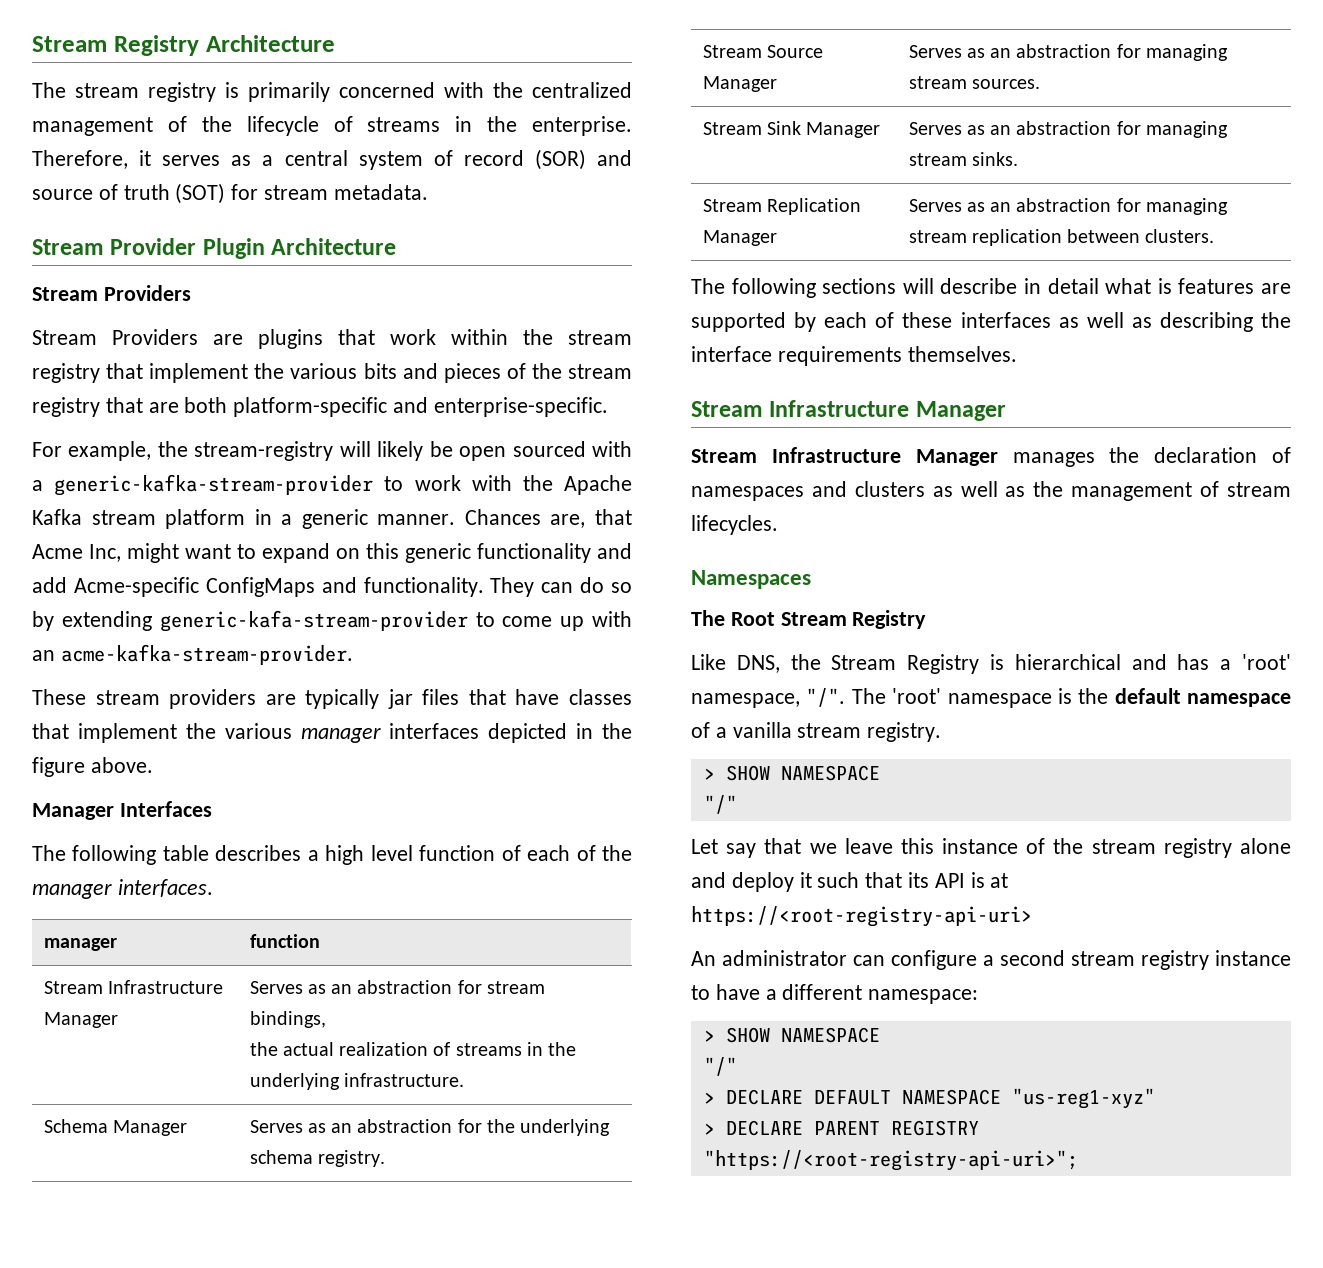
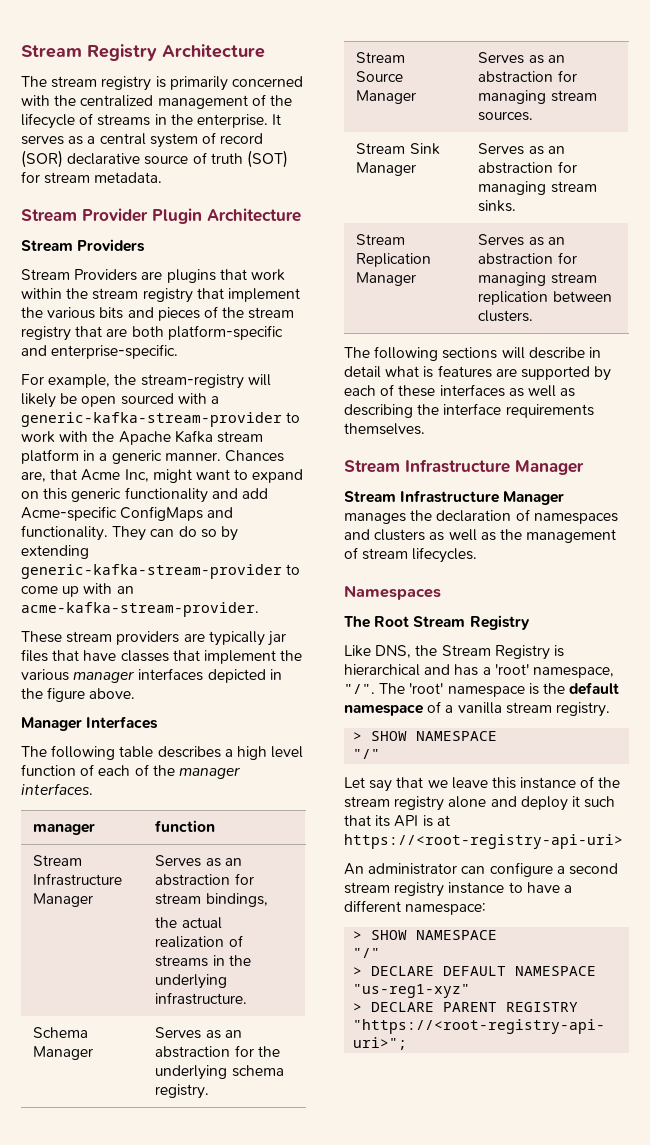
- Therefore, it serves as a central system of record (SOR) and source of truth (SOT) for stream metadata.
+ It serves as a central system of record (SOR) declarative source of truth (SOT) for stream metadata.
- They can do so by extending generic-kafa-stream-provider to come up with an acme-kafka-stream-provider.
+ They can do so by extending generic-kafka-stream-provider to come up with an acme-kafka-stream-provider.

